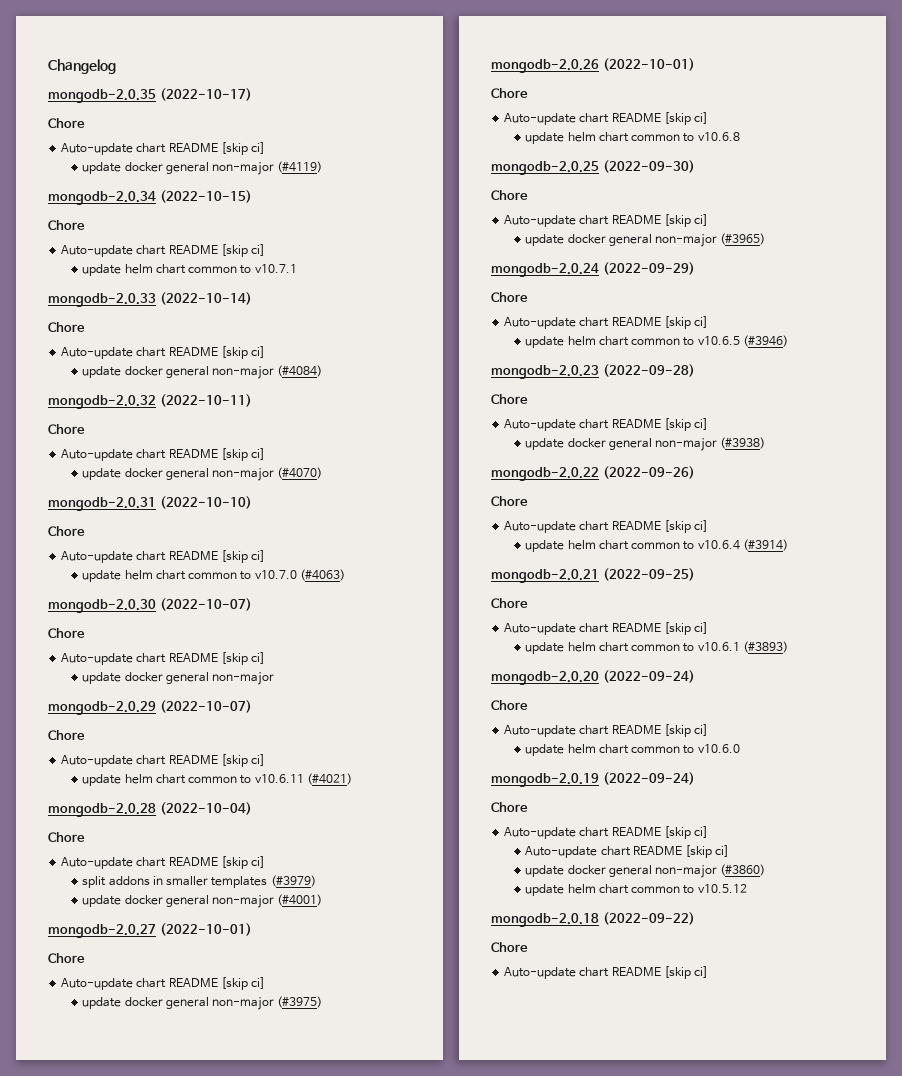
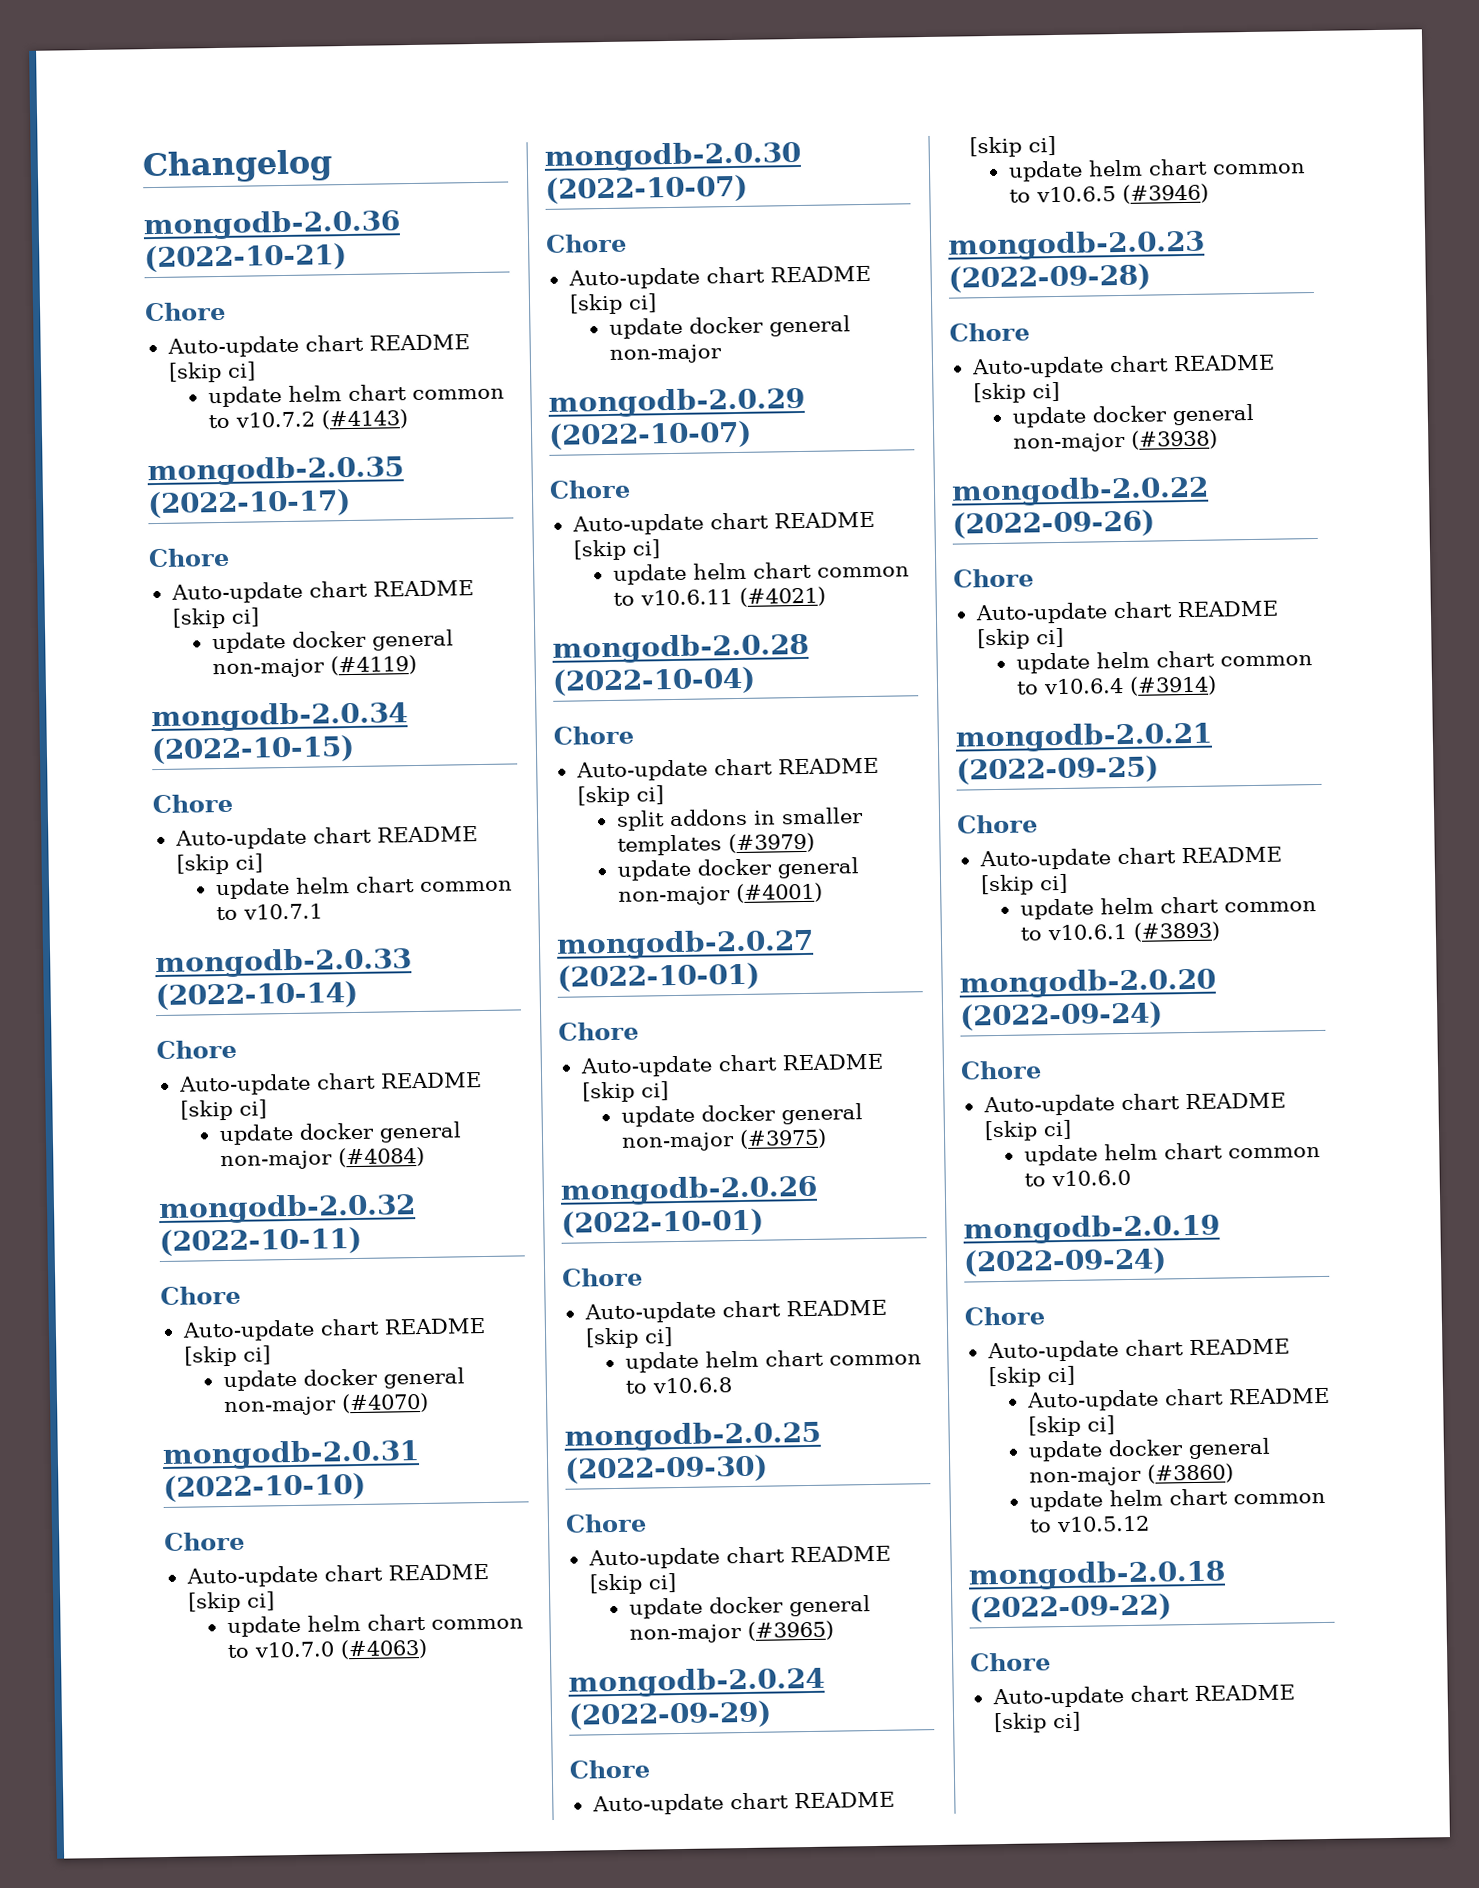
+ mongodb-2.0.36 (2022-10-21)
+ Chore
+ Auto-update chart README [skip ci]
+ update helm chart common to v10.7.2 (#4143)

